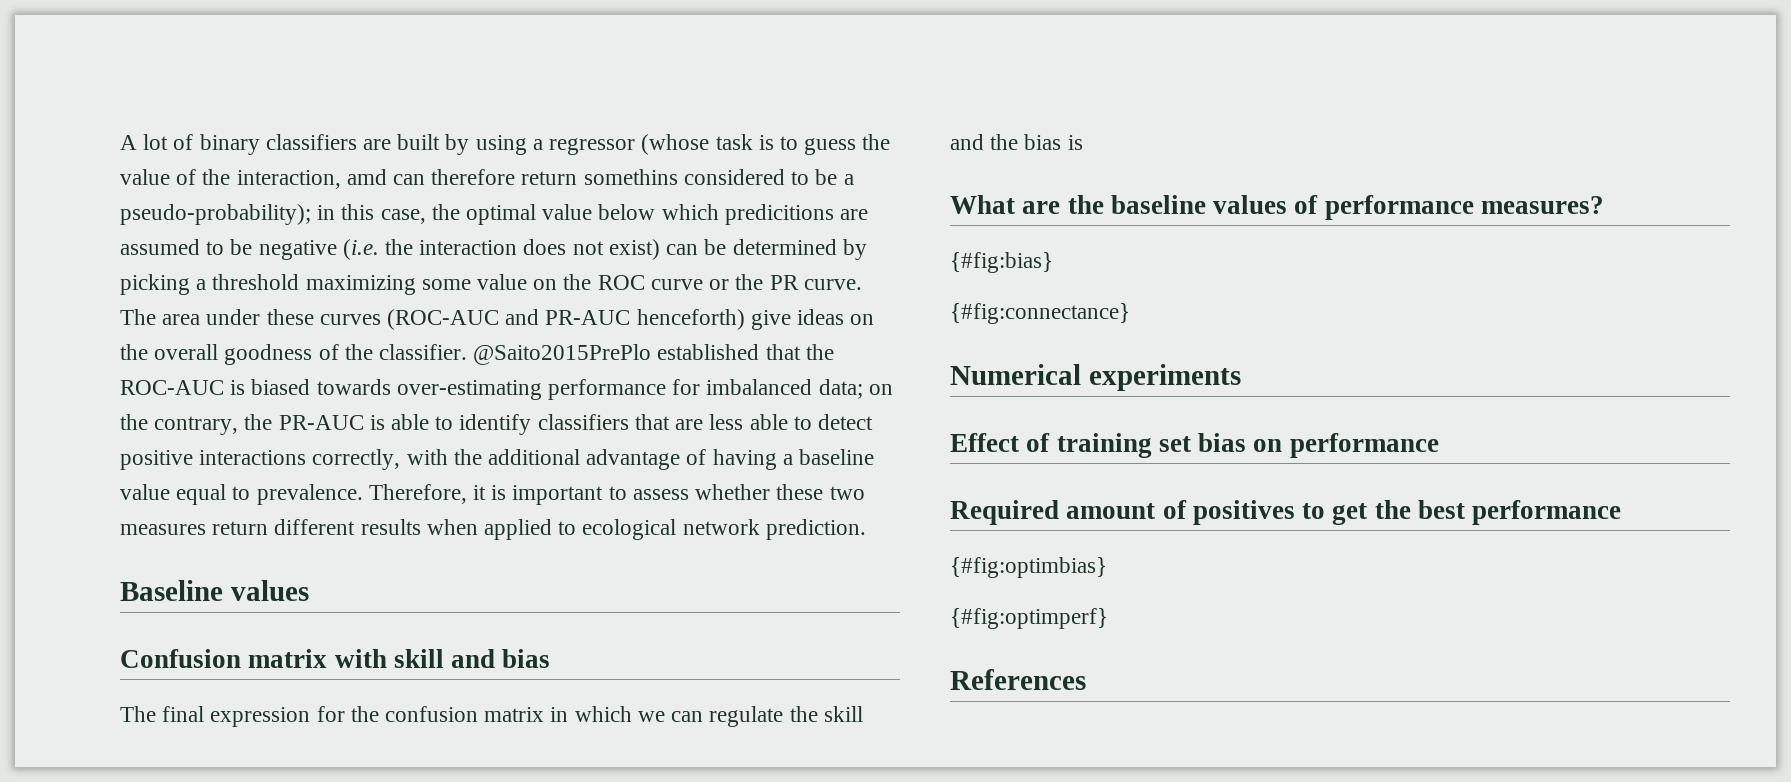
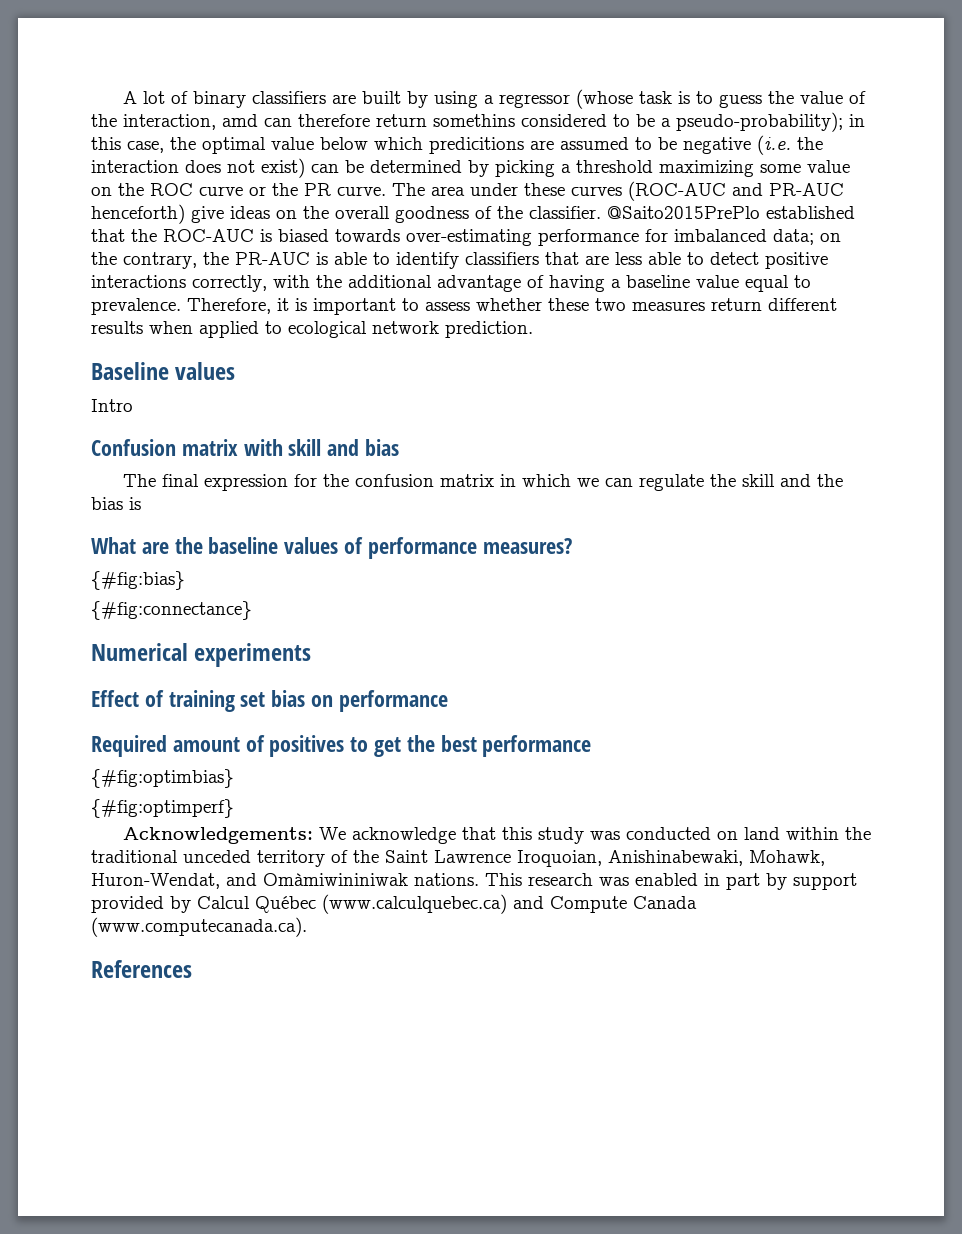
+ Intro
+ Acknowledgements: We acknowledge that this study was conducted on land within the traditional unceded territory of the Saint Lawrence Iroquoian, Anishinabewaki, Mohawk, Huron-Wendat, and Omàmiwininiwak nations. This research was enabled in part by support provided by Calcul Québec (www.calculquebec.ca) and Compute Canada (www.computecanada.ca).

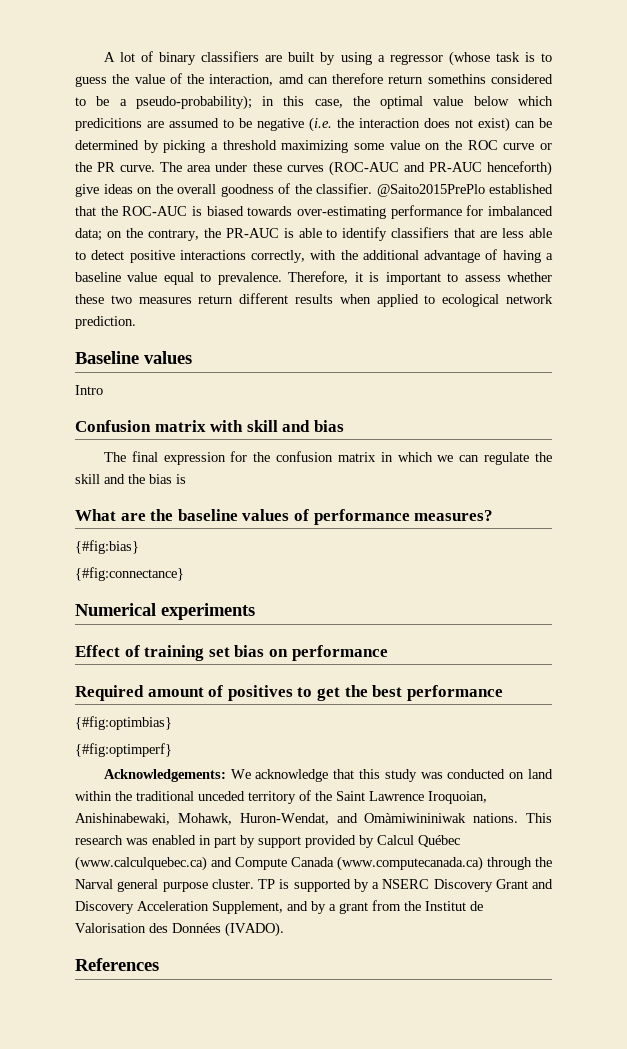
- This research was enabled in part by support provided by Calcul Québec (www.calculquebec.ca) and Compute Canada (www.computecanada.ca).
+ This research was enabled in part by support provided by Calcul Québec (www.calculquebec.ca) and Compute Canada (www.computecanada.ca) through the Narval general purpose cluster. TP is supported by a NSERC Discovery Grant and Discovery Acceleration Supplement, and by a grant from the Institut de Valorisation des Données (IVADO).

